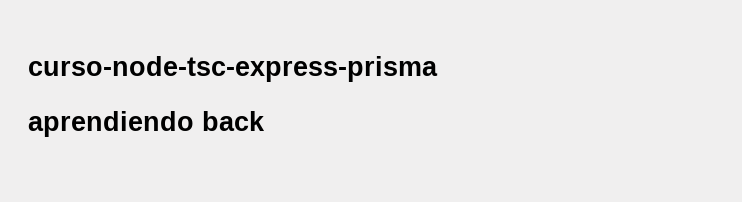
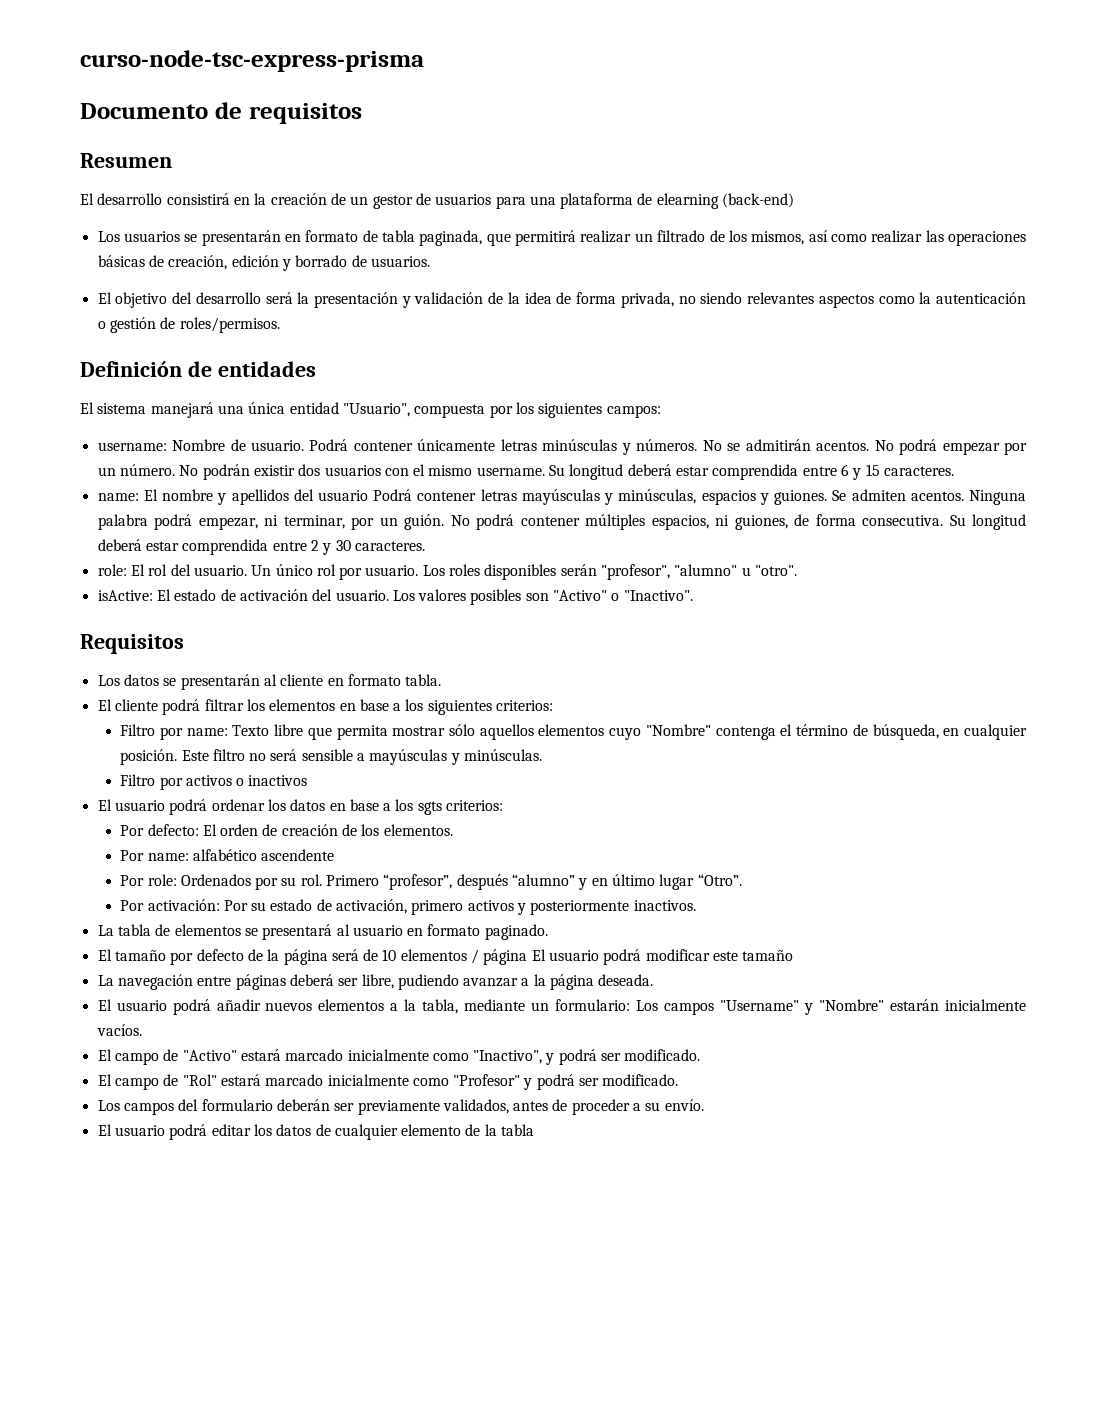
- aprendiendo back
+ Documento de requisitos
+ Resumen
+ El desarrollo consistirá en la creación de un gestor de usuarios para una plataforma de elearning (back-end)
+ Los usuarios se presentarán en formato de tabla paginada, que permitirá realizar un filtrado de los mismos, así como realizar las operaciones básicas de creación, edición y borrado de usuarios.
+ El objetivo del desarrollo será la presentación y validación de la idea de forma privada, no siendo relevantes aspectos como la autenticación o gestión de roles/permisos.
+ Definición de entidades
+ El sistema manejará una única entidad "Usuario", compuesta por los siguientes campos:
+ username: Nombre de usuario. Podrá contener únicamente letras minúsculas y números. No se admitirán acentos. No podrá empezar por un número. No podrán existir dos usuarios con el mismo username. Su longitud deberá estar comprendida entre 6 y 15 caracteres.
+ name: El nombre y apellidos del usuario Podrá contener letras mayúsculas y minúsculas, espacios y guiones. Se admiten acentos. Ninguna palabra podrá empezar, ni terminar, por un guión. No podrá contener múltiples espacios, ni guiones, de forma consecutiva. Su longitud deberá estar comprendida entre 2 y 30 caracteres.
+ role: El rol del usuario. Un único rol por usuario. Los roles disponibles serán "profesor", "alumno" u "otro".
+ isActive: El estado de activación del usuario. Los valores posibles son "Activo" o "Inactivo".
+ Requisitos
+ Los datos se presentarán al cliente en formato tabla.
+ El cliente podrá filtrar los elementos en base a los siguientes criterios:
+ Filtro por name: Texto libre que permita mostrar sólo aquellos elementos cuyo "Nombre" contenga el término de búsqueda, en cualquier posición. Este filtro no será sensible a mayúsculas y minúsculas.
+ Filtro por activos o inactivos
+ El usuario podrá ordenar los datos en base a los sgts criterios:
+ Por defecto: El orden de creación de los elementos.
+ Por name: alfabético ascendente
+ Por role: Ordenados por su rol. Primero “profesor”, después “alumno” y en último lugar “Otro”.
+ Por activación: Por su estado de activación, primero activos y posteriormente inactivos.
+ La tabla de elementos se presentará al usuario en formato paginado.
+ El tamaño por defecto de la página será de 10 elementos / página El usuario podrá modificar este tamaño
+ La navegación entre páginas deberá ser libre, pudiendo avanzar a la página deseada.
+ El usuario podrá añadir nuevos elementos a la tabla, mediante un formulario: Los campos "Username" y "Nombre" estarán inicialmente vacíos.
+ El campo de "Activo" estará marcado inicialmente como "Inactivo", y podrá ser modificado.
+ El campo de "Rol" estará marcado inicialmente como "Profesor" y podrá ser modificado.
+ Los campos del formulario deberán ser previamente validados, antes de proceder a su envío.
+ El usuario podrá editar los datos de cualquier elemento de la tabla

